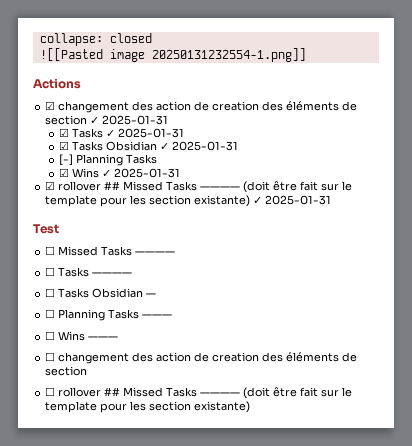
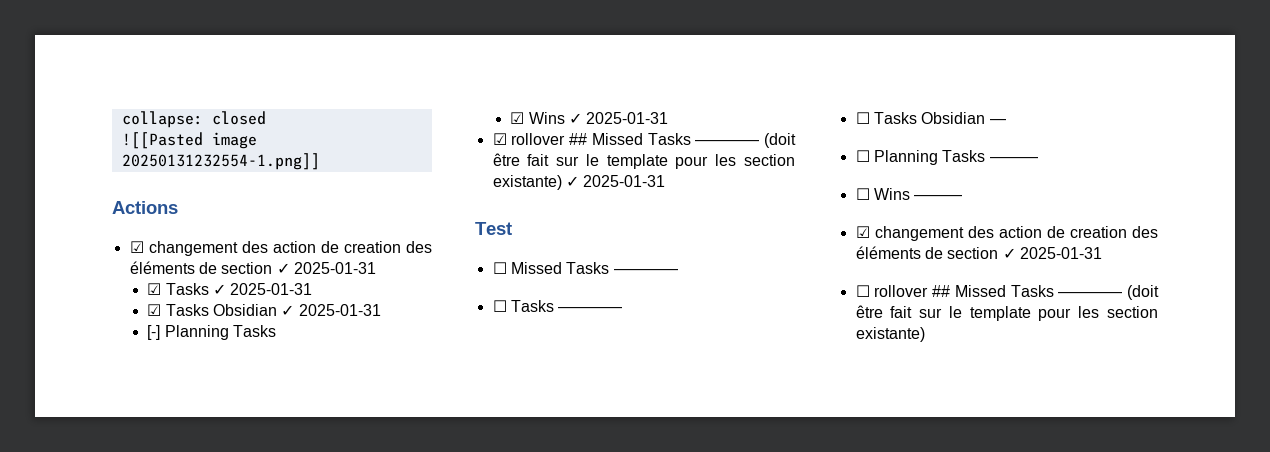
  ☐ Wins ———
- ☐ changement des action de creation des éléments de section
+ ☑ changement des action de creation des éléments de section ✓ 2025-01-31

